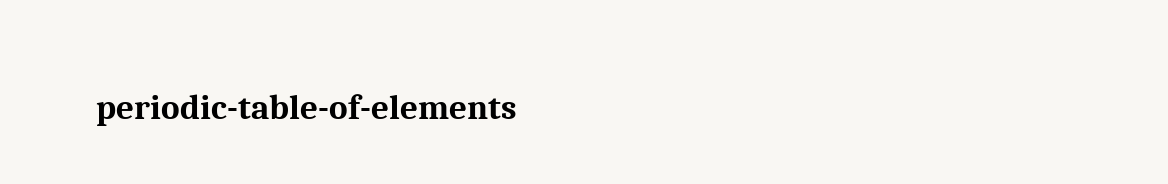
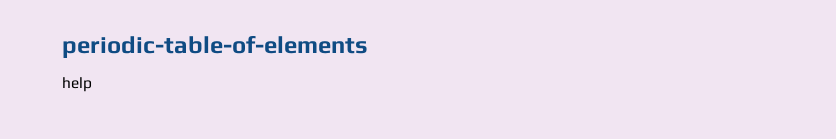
+ help

